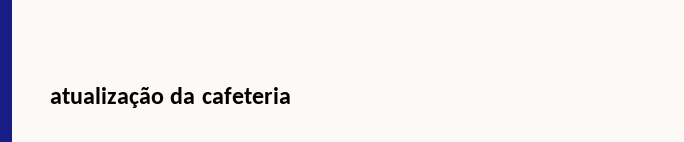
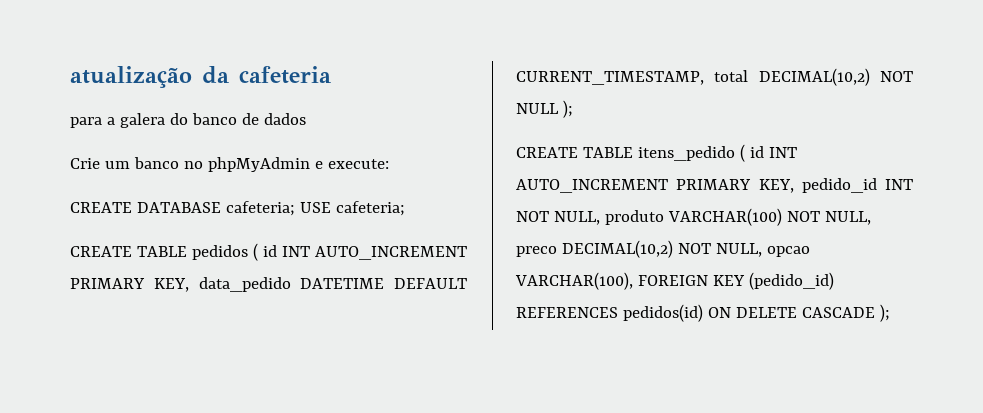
+ para a galera do banco de dados
+ Crie um banco no phpMyAdmin e execute:
+ CREATE DATABASE cafeteria; USE cafeteria;
+ CREATE TABLE pedidos ( id INT AUTO_INCREMENT PRIMARY KEY, data_pedido DATETIME DEFAULT CURRENT_TIMESTAMP, total DECIMAL(10,2) NOT NULL );
+ CREATE TABLE itens_pedido ( id INT AUTO_INCREMENT PRIMARY KEY, pedido_id INT NOT NULL, produto VARCHAR(100) NOT NULL, preco DECIMAL(10,2) NOT NULL, opcao VARCHAR(100), FOREIGN KEY (pedido_id) REFERENCES pedidos(id) ON DELETE CASCADE );

